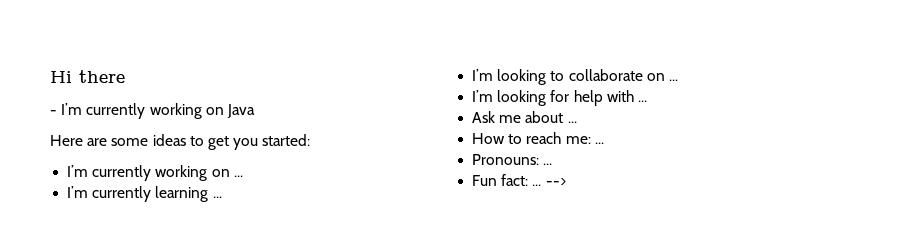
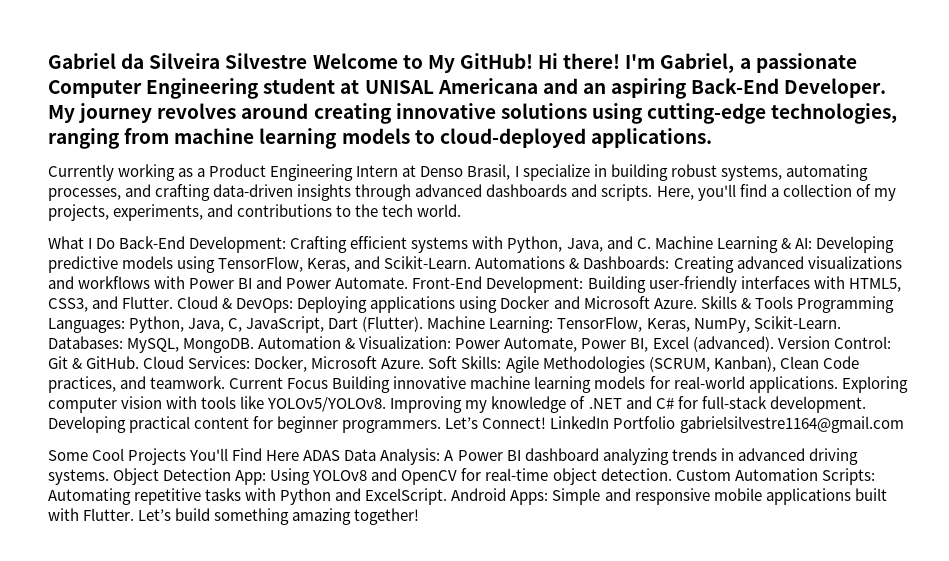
- Hi there
- - I’m currently working on Java
- Here are some ideas to get you started:
- I’m currently working on ...
- I’m currently learning ...
- I’m looking to collaborate on ...
- I’m looking for help with ...
- Ask me about ...
- How to reach me: ...
- Pronouns: ...
- Fun fact: ... -->
+ Gabriel da Silveira Silvestre Welcome to My GitHub! Hi there! I'm Gabriel, a passionate Computer Engineering student at UNISAL Americana and an aspiring Back-End Developer. My journey revolves around creating innovative solutions using cutting-edge technologies, ranging from machine learning models to cloud-deployed applications.
+ Currently working as a Product Engineering Intern at Denso Brasil, I specialize in building robust systems, automating processes, and crafting data-driven insights through advanced dashboards and scripts. Here, you'll find a collection of my projects, experiments, and contributions to the tech world.
+ What I Do Back-End Development: Crafting efficient systems with Python, Java, and C. Machine Learning & AI: Developing predictive models using TensorFlow, Keras, and Scikit-Learn. Automations & Dashboards: Creating advanced visualizations and workflows with Power BI and Power Automate. Front-End Development: Building user-friendly interfaces with HTML5, CSS3, and Flutter. Cloud & DevOps: Deploying applications using Docker and Microsoft Azure. Skills & Tools Programming Languages: Python, Java, C, JavaScript, Dart (Flutter). Machine Learning: TensorFlow, Keras, NumPy, Scikit-Learn. Databases: MySQL, MongoDB. Automation & Visualization: Power Automate, Power BI, Excel (advanced). Version Control: Git & GitHub. Cloud Services: Docker, Microsoft Azure. Soft Skills: Agile Methodologies (SCRUM, Kanban), Clean Code practices, and teamwork. Current Focus Building innovative machine learning models for real-world applications. Exploring computer vision with tools like YOLOv5/YOLOv8. Improving my knowledge of .NET and C# for full-stack development. Developing practical content for beginner programmers. Let’s Connect! LinkedIn Portfolio gabrielsilvestre1164@gmail.com
+ Some Cool Projects You'll Find Here ADAS Data Analysis: A Power BI dashboard analyzing trends in advanced driving systems. Object Detection App: Using YOLOv8 and OpenCV for real-time object detection. Custom Automation Scripts: Automating repetitive tasks with Python and ExcelScript. Android Apps: Simple and responsive mobile applications built with Flutter. Let’s build something amazing together!

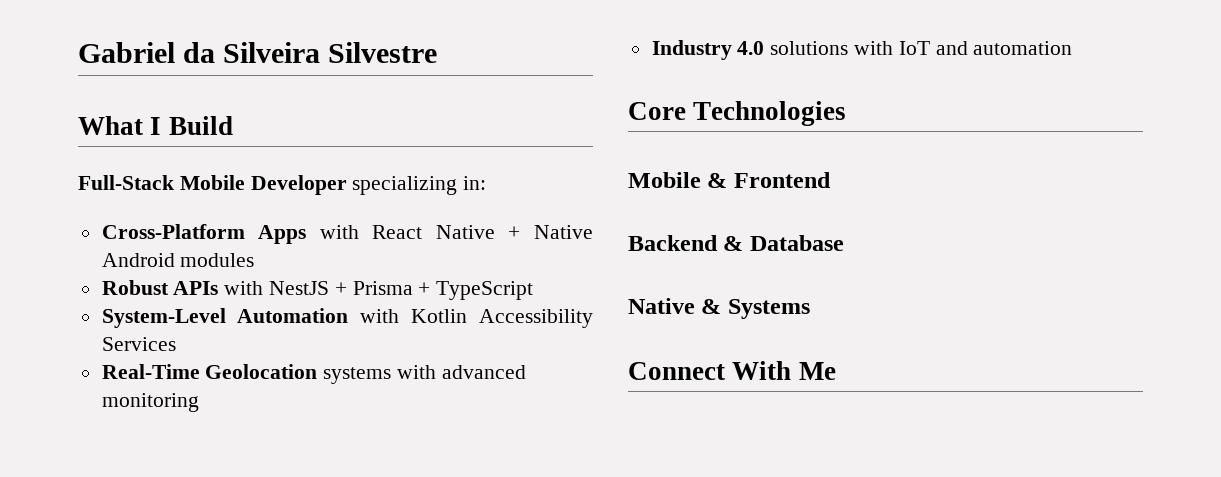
- Gabriel da Silveira Silvestre Welcome to My GitHub! Hi there! I'm Gabriel, a passionate Computer Engineering student at UNISAL Americana and an aspiring Back-End Developer. My journey revolves around creating innovative solutions using cutting-edge technologies, ranging from machine learning models to cloud-deployed applications.
- Currently working as a Product Engineering Intern at Denso Brasil, I specialize in building robust systems, automating processes, and crafting data-driven insights through advanced dashboards and scripts. Here, you'll find a collection of my projects, experiments, and contributions to the tech world.
- What I Do Back-End Development: Crafting efficient systems with Python, Java, and C. Machine Learning & AI: Developing predictive models using TensorFlow, Keras, and Scikit-Learn. Automations & Dashboards: Creating advanced visualizations and workflows with Power BI and Power Automate. Front-End Development: Building user-friendly interfaces with HTML5, CSS3, and Flutter. Cloud & DevOps: Deploying applications using Docker and Microsoft Azure. Skills & Tools Programming Languages: Python, Java, C, JavaScript, Dart (Flutter). Machine Learning: TensorFlow, Keras, NumPy, Scikit-Learn. Databases: MySQL, MongoDB. Automation & Visualization: Power Automate, Power BI, Excel (advanced). Version Control: Git & GitHub. Cloud Services: Docker, Microsoft Azure. Soft Skills: Agile Methodologies (SCRUM, Kanban), Clean Code practices, and teamwork. Current Focus Building innovative machine learning models for real-world applications. Exploring computer vision with tools like YOLOv5/YOLOv8. Improving my knowledge of .NET and C# for full-stack development. Developing practical content for beginner programmers. Let’s Connect! LinkedIn Portfolio gabrielsilvestre1164@gmail.com
- Some Cool Projects You'll Find Here ADAS Data Analysis: A Power BI dashboard analyzing trends in advanced driving systems. Object Detection App: Using YOLOv8 and OpenCV for real-time object detection. Custom Automation Scripts: Automating repetitive tasks with Python and ExcelScript. Android Apps: Simple and responsive mobile applications built with Flutter. Let’s build something amazing together!
+ Gabriel da Silveira Silvestre
+ What I Build
+ Full-Stack Mobile Developer specializing in:
+ Cross-Platform Apps with React Native + Native Android modules
+ Robust APIs with NestJS + Prisma + TypeScript
+ System-Level Automation with Kotlin Accessibility Services
+ Real-Time Geolocation systems with advanced monitoring
+ Industry 4.0 solutions with IoT and automation
+ Core Technologies
+ Mobile & Frontend
+ Backend & Database
+ Native & Systems
+ Connect With Me

